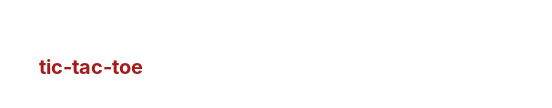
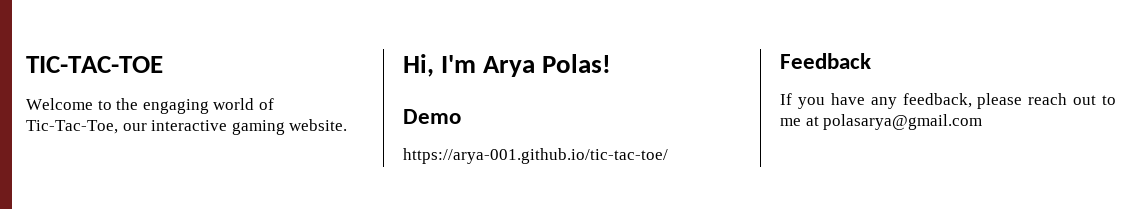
- tic-tac-toe
+ TIC-TAC-TOE
+ Welcome to the engaging world of Tic-Tac-Toe, our interactive gaming website.
+ Hi, I'm Arya Polas!
+ Demo
+ https://arya-001.github.io/tic-tac-toe/
+ Feedback
+ If you have any feedback, please reach out to me at polasarya@gmail.com

